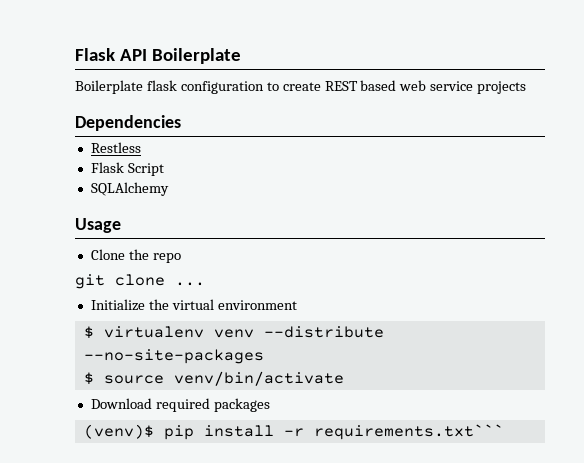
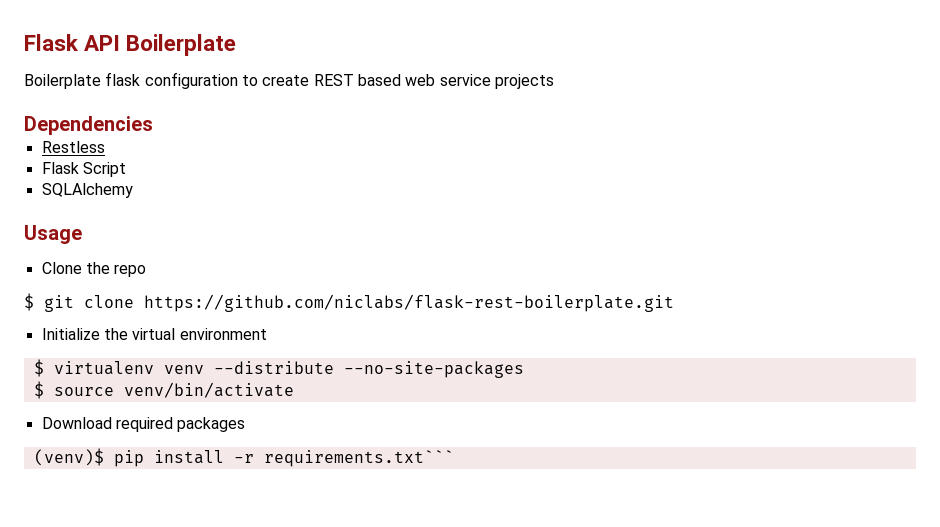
- git clone ...
+ $ git clone https://github.com/niclabs/flask-rest-boilerplate.git

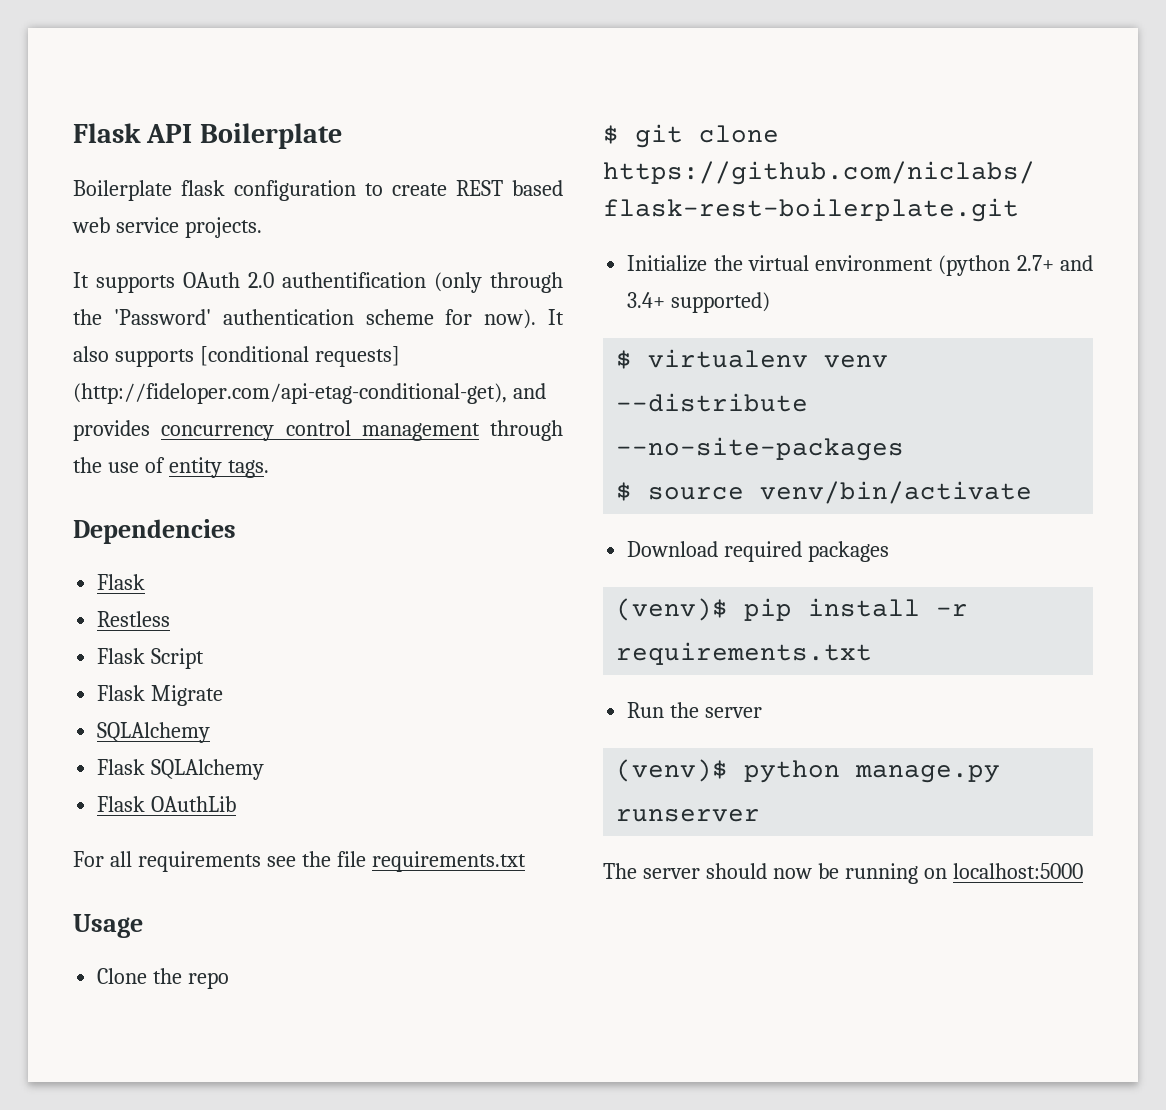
- Boilerplate flask configuration to create REST based web service projects
+ Boilerplate flask configuration to create REST based web service projects.
+ It supports OAuth 2.0 authentification (only through the 'Password' authentication scheme for now). It also supports [conditional requests] (http://fideloper.com/api-etag-conditional-get), and provides concurrency control management through the use of entity tags.
  Dependencies
+ Flask
+ Flask Migrate
  SQLAlchemy
+ Flask SQLAlchemy
+ Flask OAuthLib
+ For all requirements see the file requirements.txt
- Initialize the virtual environment
+ Initialize the virtual environment (python 2.7+ and 3.4+ supported)
- (venv)$ pip install -r requirements.txt```
+ (venv)$ pip install -r requirements.txt
+ Run the server
+ (venv)$ python manage.py runserver
+ The server should now be running on localhost:5000

